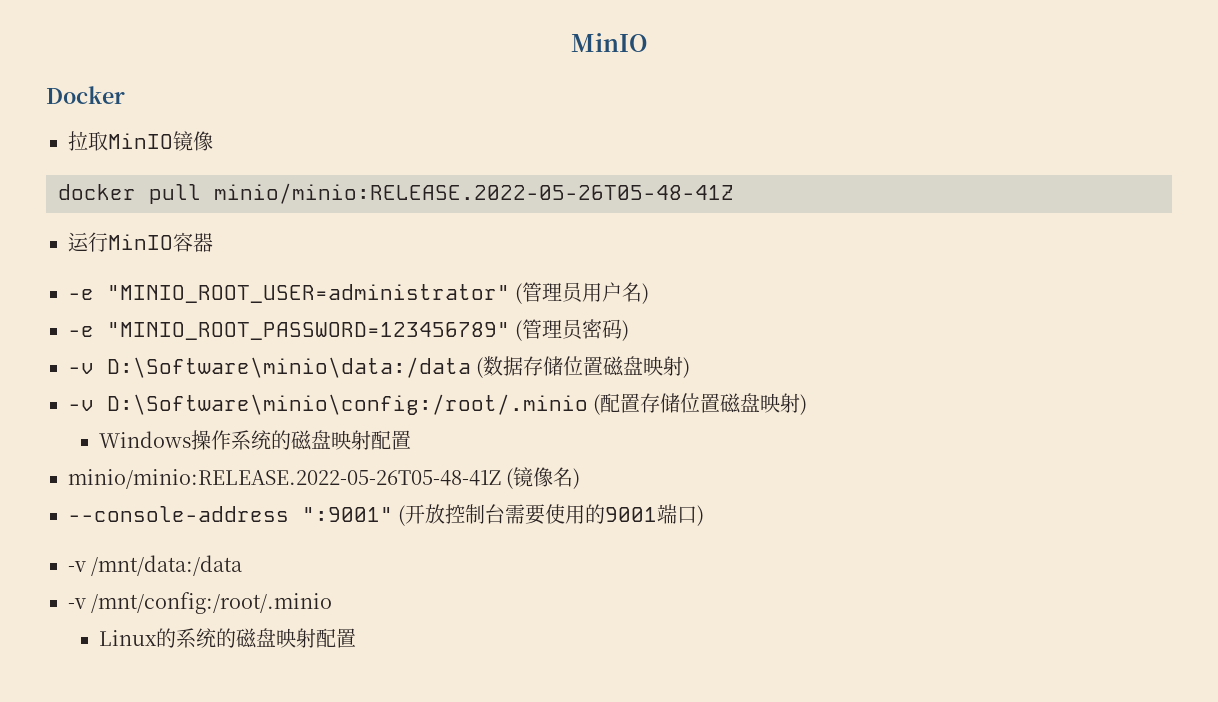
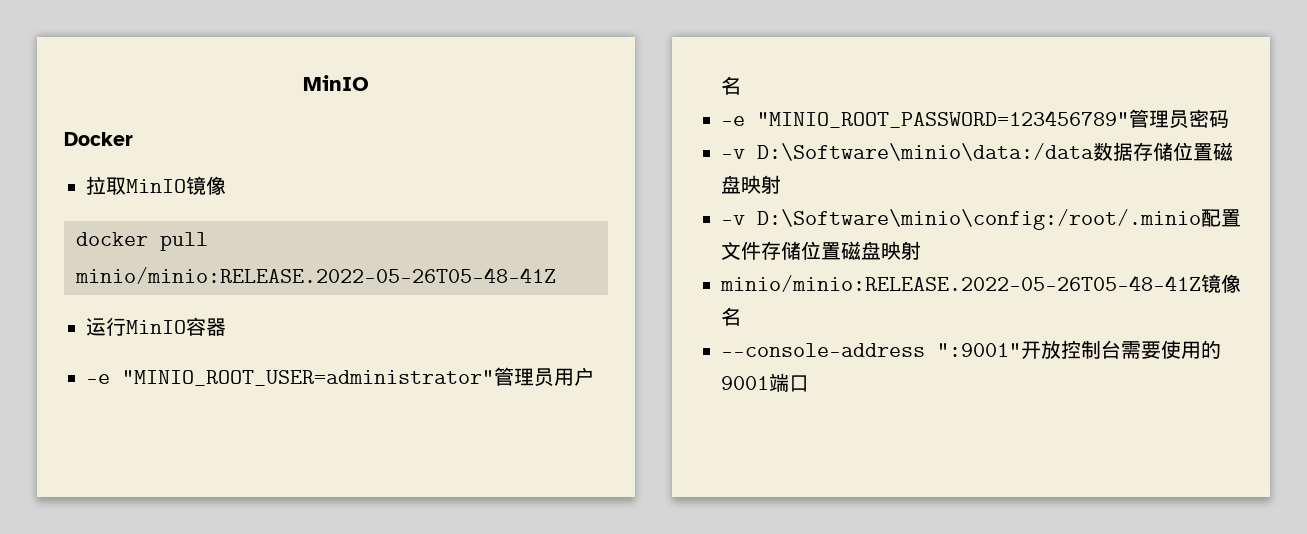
- -e "MINIO_ROOT_USER=administrator" (管理员用户名)
+ -e "MINIO_ROOT_USER=administrator"管理员用户名
- -e "MINIO_ROOT_PASSWORD=123456789" (管理员密码)
+ -e "MINIO_ROOT_PASSWORD=123456789"管理员密码
- -v D:\Software\minio\data:/data (数据存储位置磁盘映射)
+ -v D:\Software\minio\data:/data数据存储位置磁盘映射
- -v D:\Software\minio\config:/root/.minio (配置存储位置磁盘映射)
- Windows操作系统的磁盘映射配置
- minio/minio:RELEASE.2022-05-26T05-48-41Z (镜像名)
+ -v D:\Software\minio\config:/root/.minio配置文件存储位置磁盘映射
+ minio/minio:RELEASE.2022-05-26T05-48-41Z镜像名
- --console-address ":9001" (开放控制台需要使用的9001端口)
- -v /mnt/data:/data
- -v /mnt/config:/root/.minio
- Linux的系统的磁盘映射配置
+ --console-address ":9001"开放控制台需要使用的9001端口

